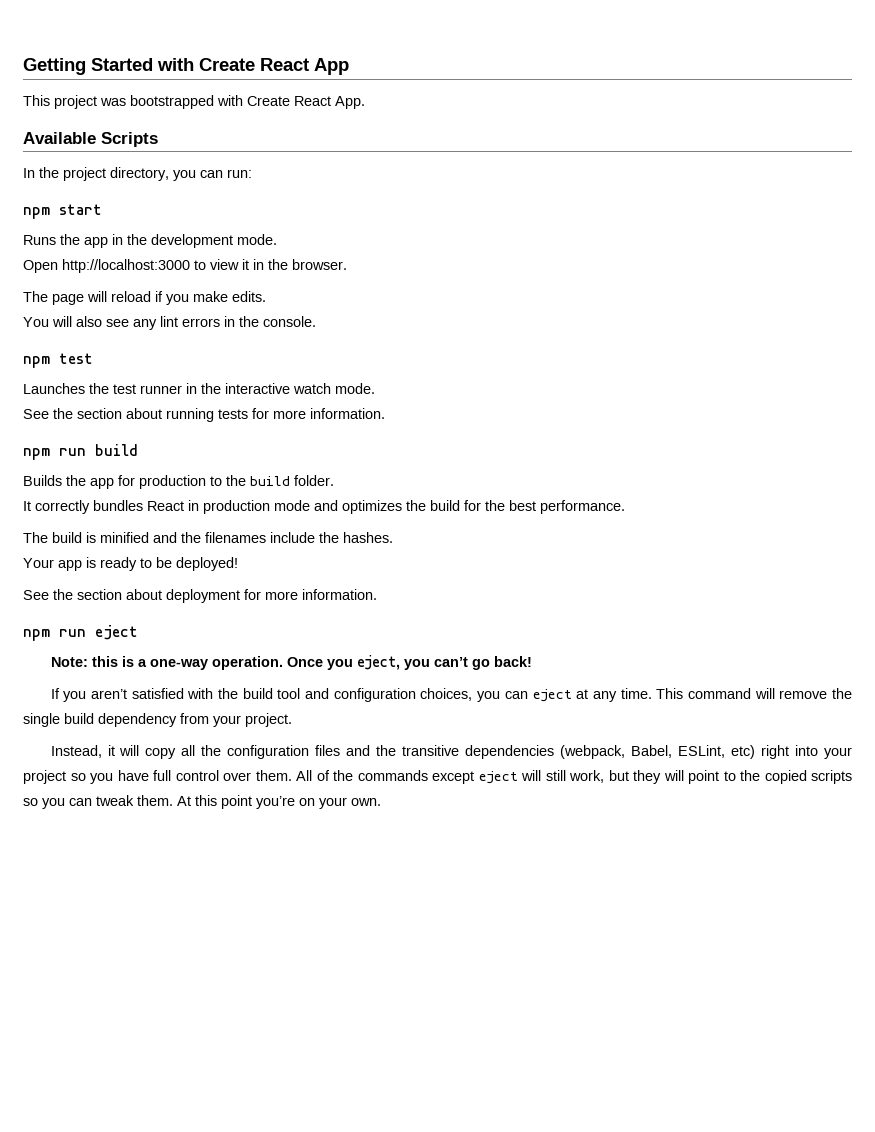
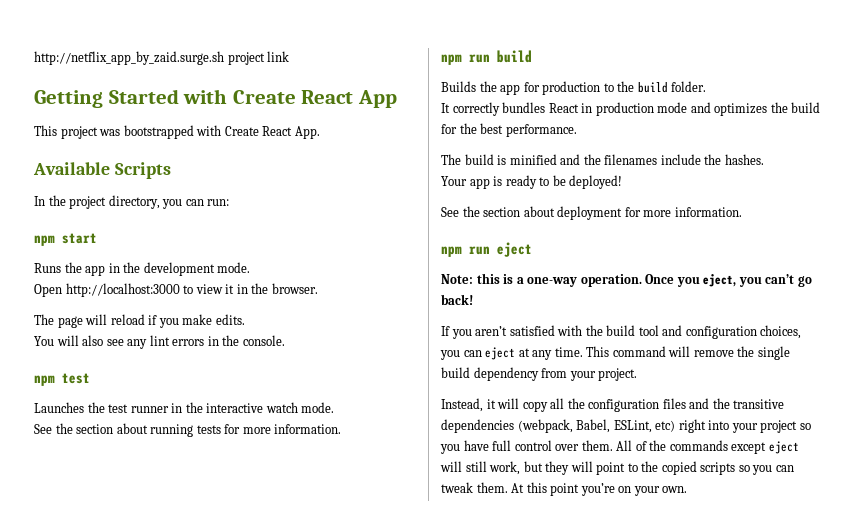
+ http://netflix_app_by_zaid.surge.sh project link

